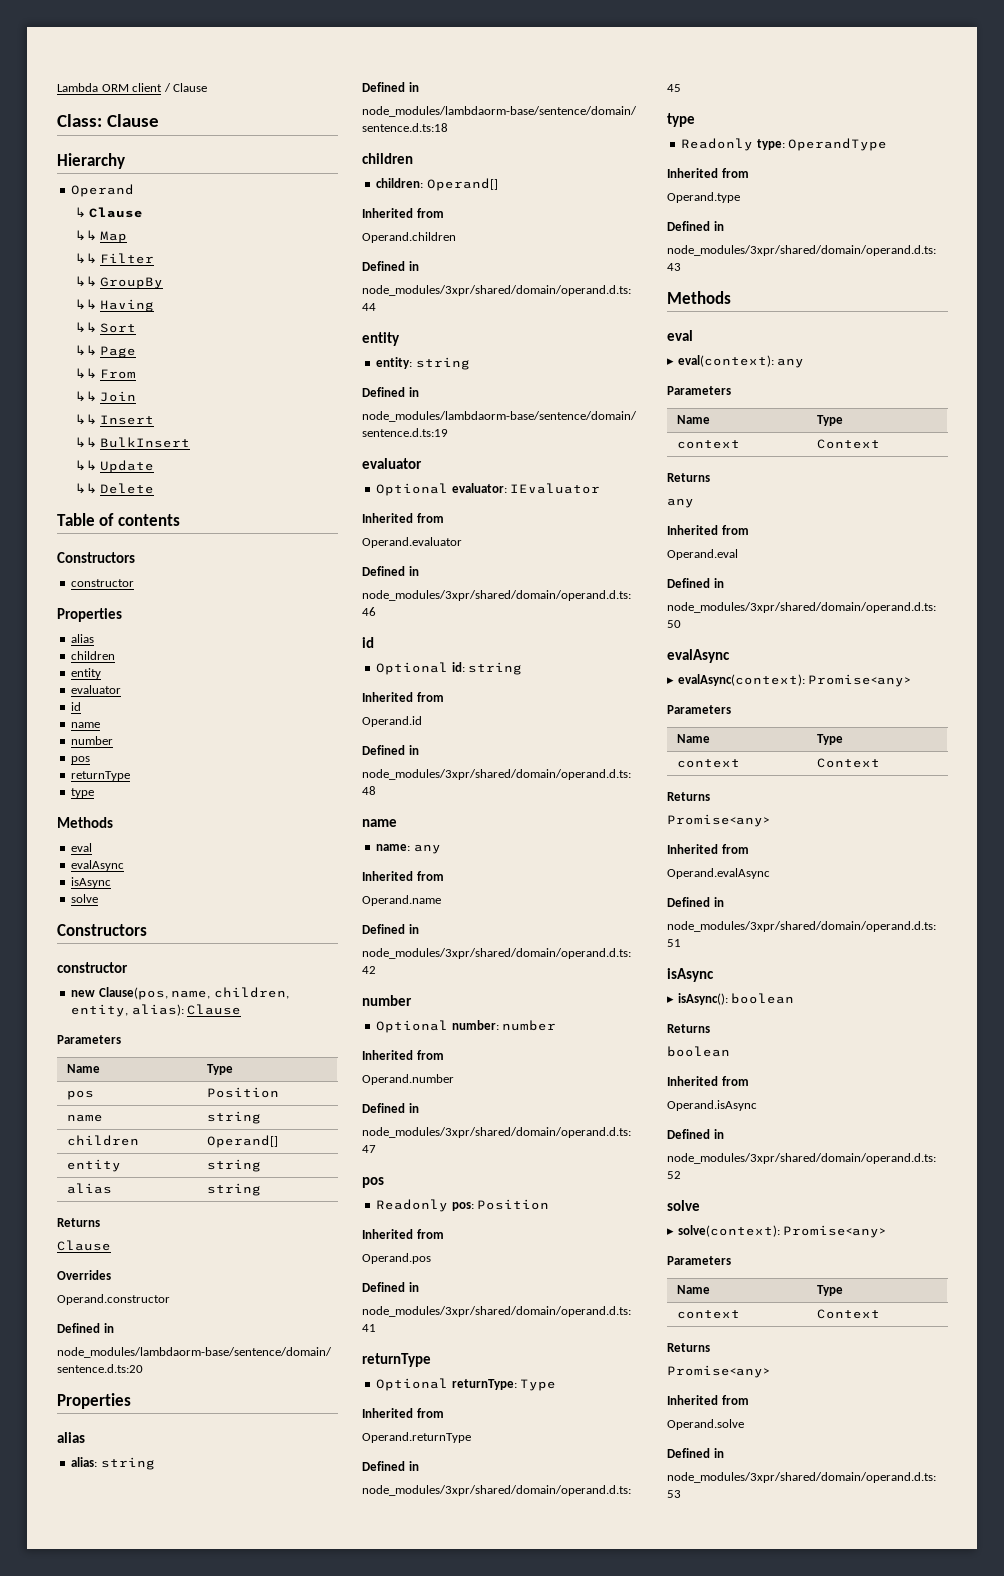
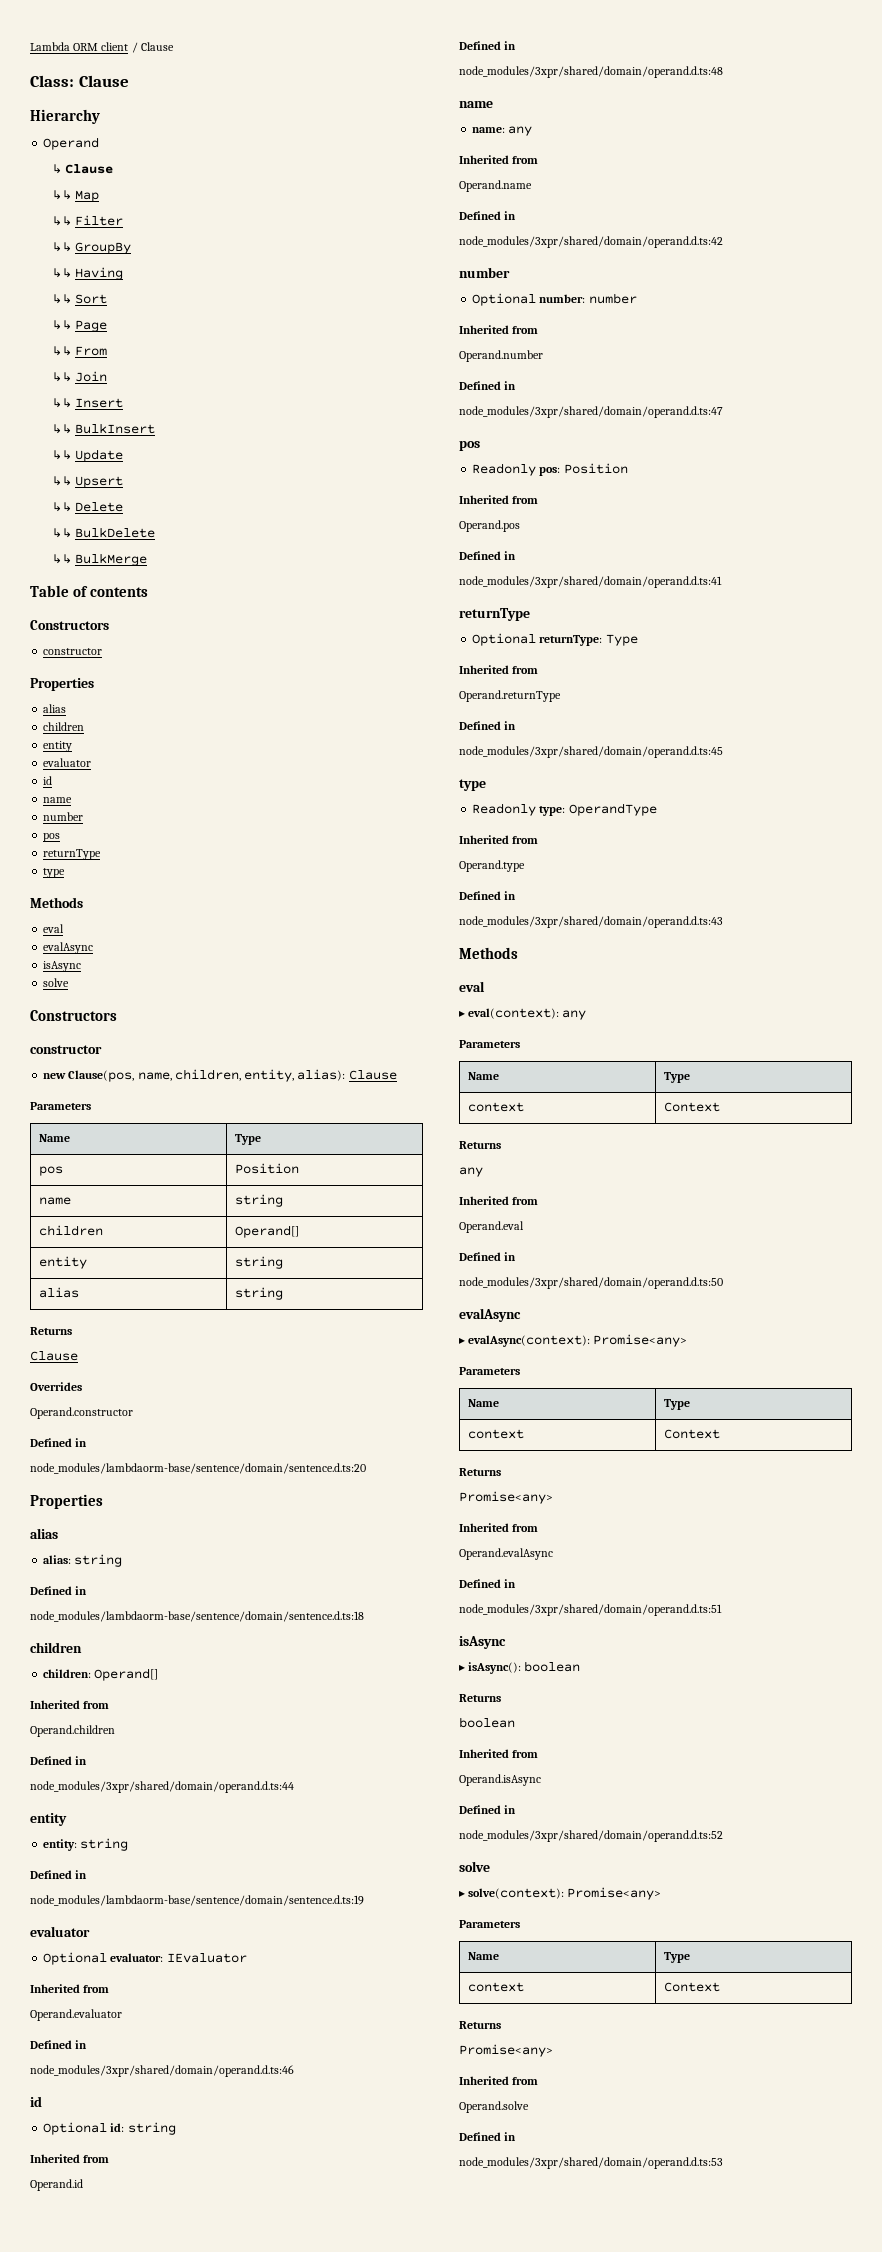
+ ↳↳ Upsert
+ ↳↳ BulkDelete
+ ↳↳ BulkMerge

